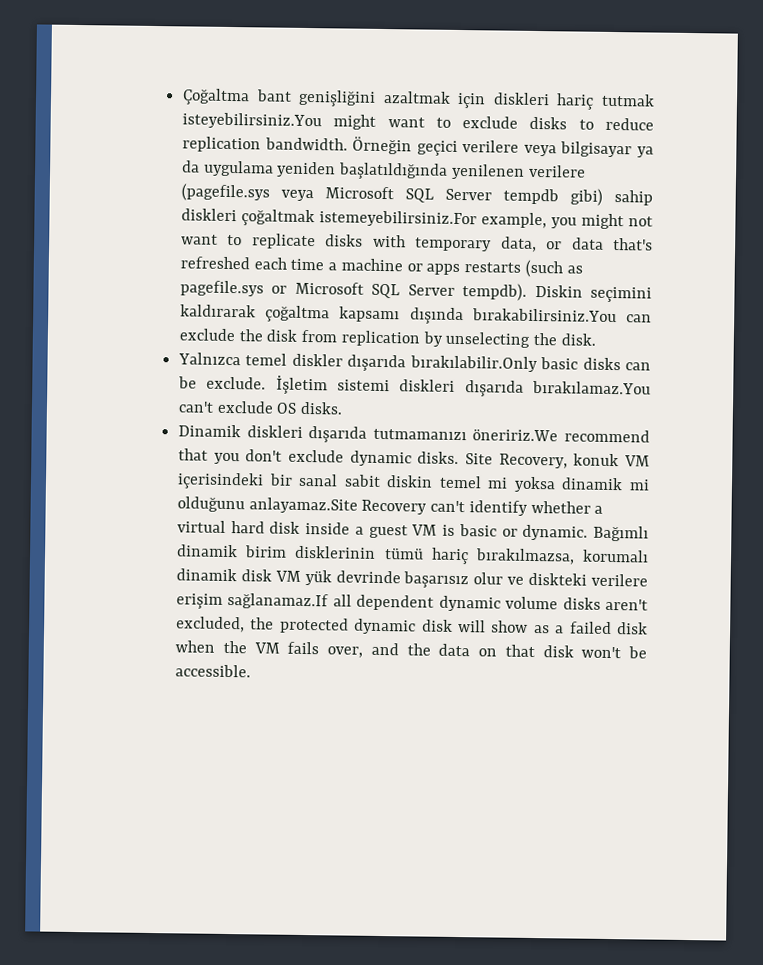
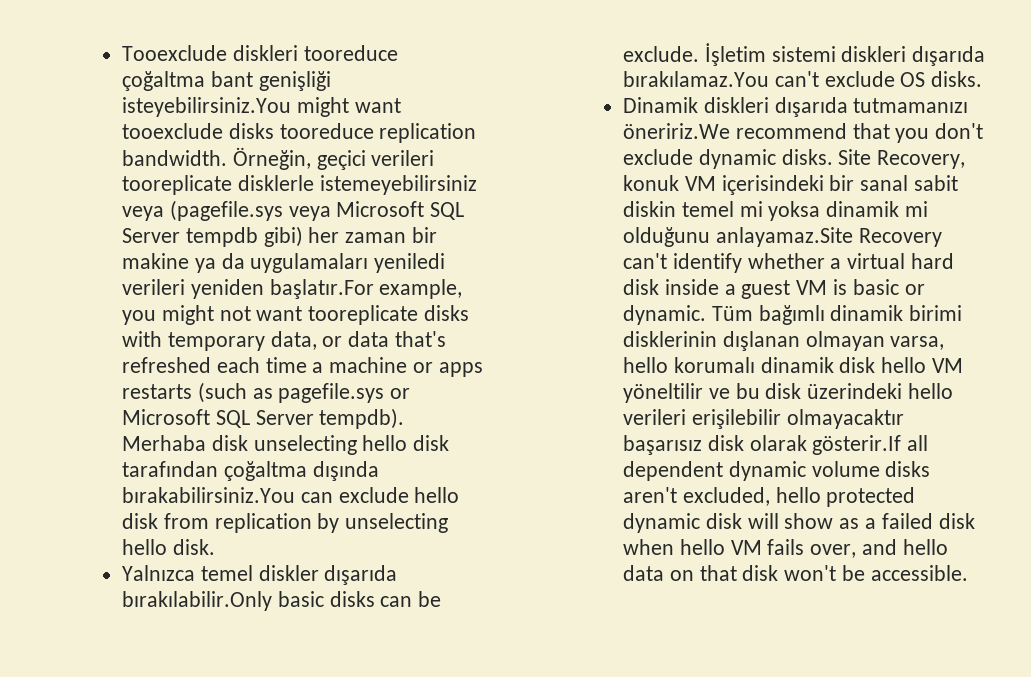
- Çoğaltma bant genişliğini azaltmak için diskleri hariç tutmak isteyebilirsiniz.You might want to exclude disks to reduce replication bandwidth. Örneğin geçici verilere veya bilgisayar ya da uygulama yeniden başlatıldığında yenilenen verilere (pagefile.sys veya Microsoft SQL Server tempdb gibi) sahip diskleri çoğaltmak istemeyebilirsiniz.For example, you might not want to replicate disks with temporary data, or data that's refreshed each time a machine or apps restarts (such as pagefile.sys or Microsoft SQL Server tempdb).
+ Tooexclude diskleri tooreduce çoğaltma bant genişliği isteyebilirsiniz.You might want tooexclude disks tooreduce replication bandwidth. Örneğin, geçici verileri tooreplicate disklerle istemeyebilirsiniz veya (pagefile.sys veya Microsoft SQL Server tempdb gibi) her zaman bir makine ya da uygulamaları yeniledi verileri yeniden başlatır.For example, you might not want tooreplicate disks with temporary data, or data that's refreshed each time a machine or apps restarts (such as pagefile.sys or Microsoft SQL Server tempdb).
- Diskin seçimini kaldırarak çoğaltma kapsamı dışında bırakabilirsiniz.You can exclude the disk from replication by unselecting the disk.
+ Merhaba disk unselecting hello disk tarafından çoğaltma dışında bırakabilirsiniz.You can exclude hello disk from replication by unselecting hello disk.
- Bağımlı dinamik birim disklerinin tümü hariç bırakılmazsa, korumalı dinamik disk VM yük devrinde başarısız olur ve diskteki verilere erişim sağlanamaz.If all dependent dynamic volume disks aren't excluded, the protected dynamic disk will show as a failed disk when the VM fails over, and the data on that disk won't be accessible.
+ Tüm bağımlı dinamik birimi disklerinin dışlanan olmayan varsa, hello korumalı dinamik disk hello VM yöneltilir ve bu disk üzerindeki hello verileri erişilebilir olmayacaktır başarısız disk olarak gösterir.If all dependent dynamic volume disks aren't excluded, hello protected dynamic disk will show as a failed disk when hello VM fails over, and hello data on that disk won't be accessible.

